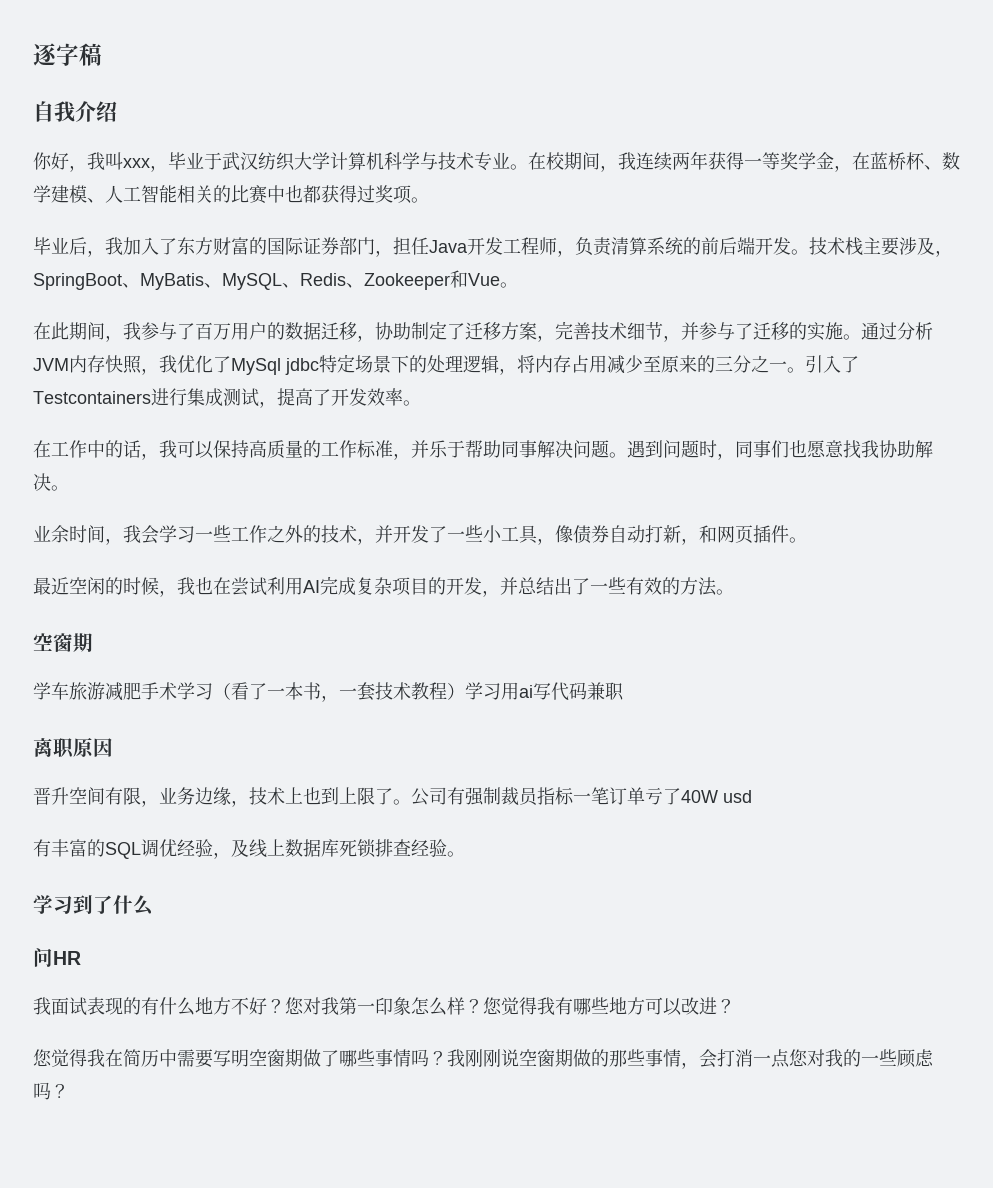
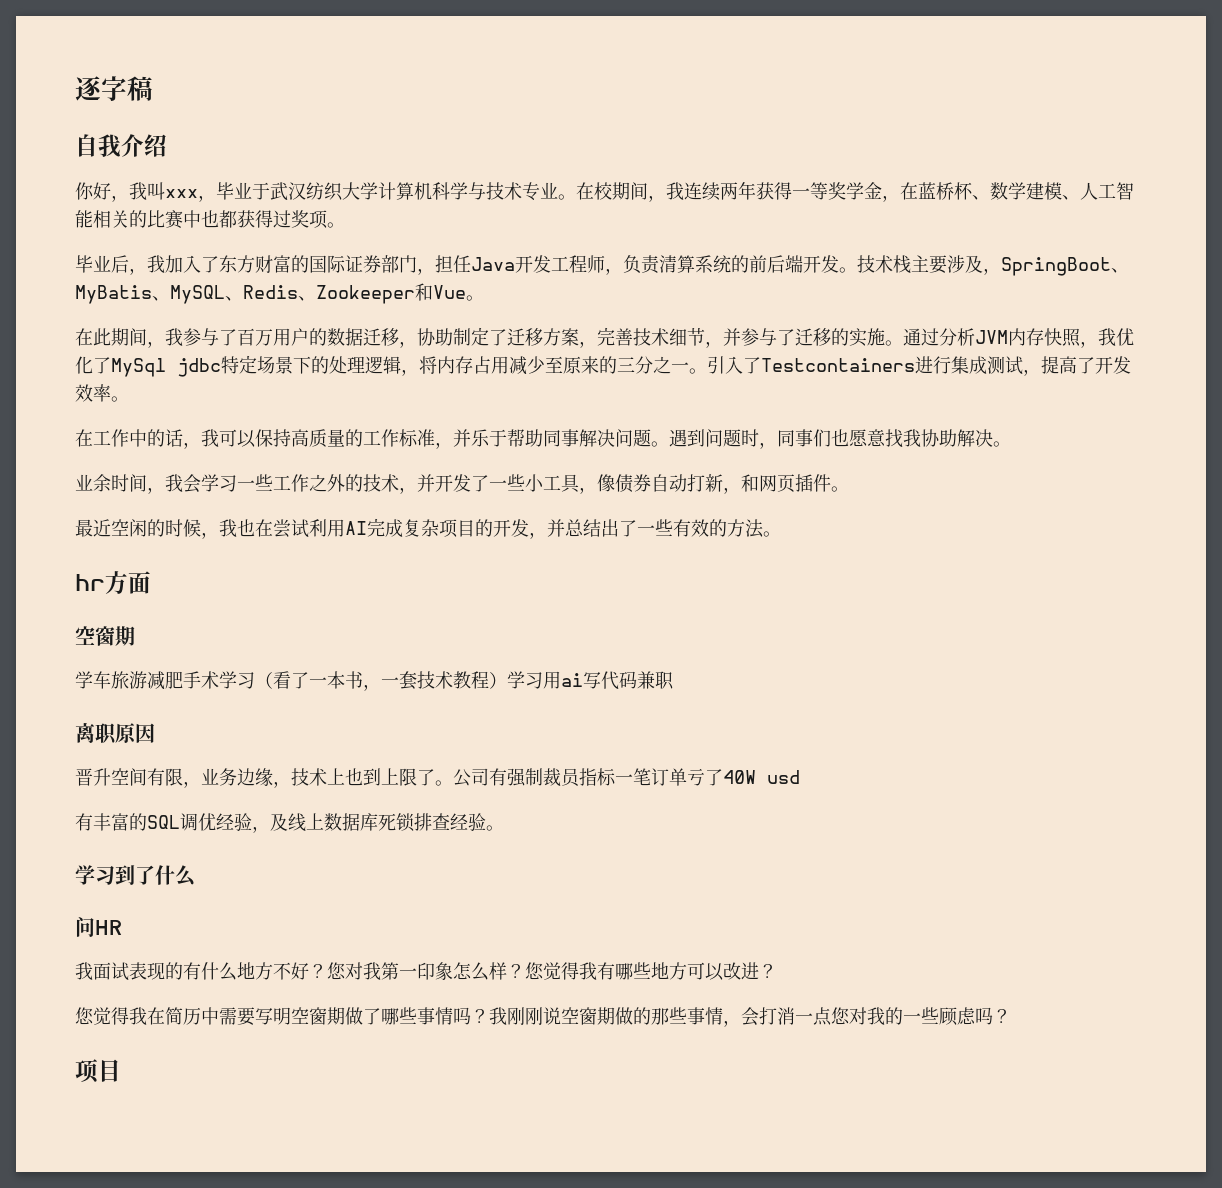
+ hr方面
  我刚刚说空窗期做的那些事情，会打消一点您对我的一些顾虑吗？
+ 项目

